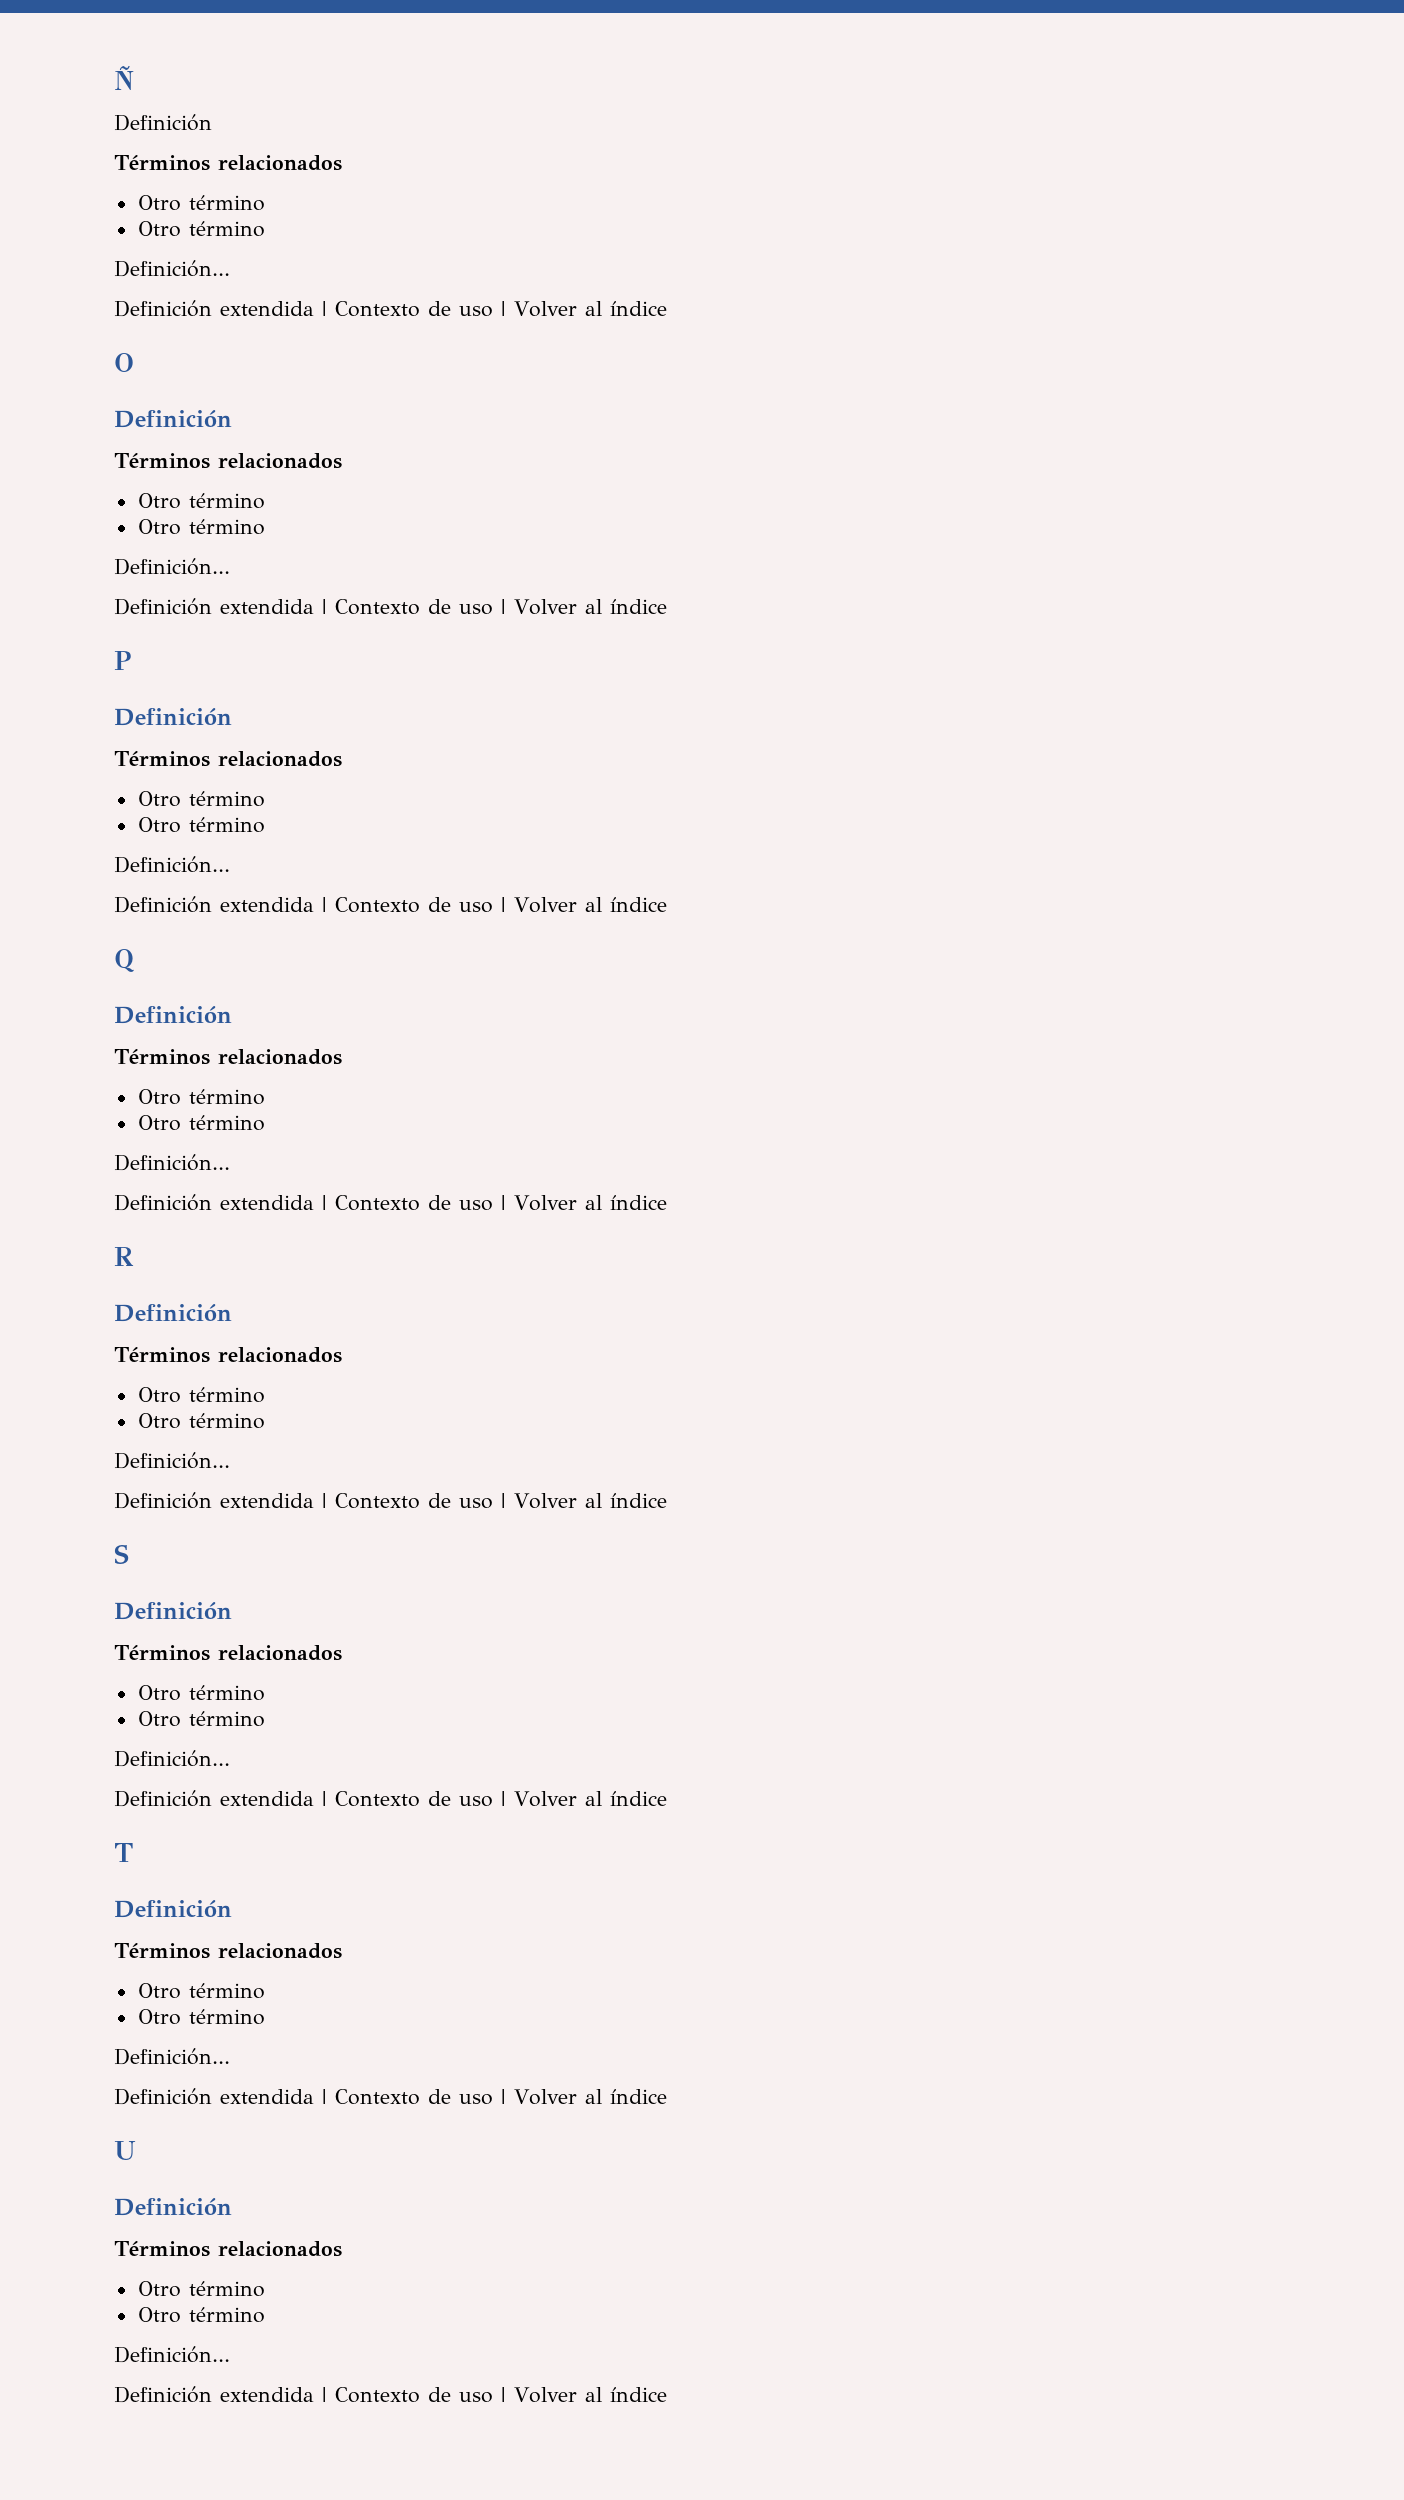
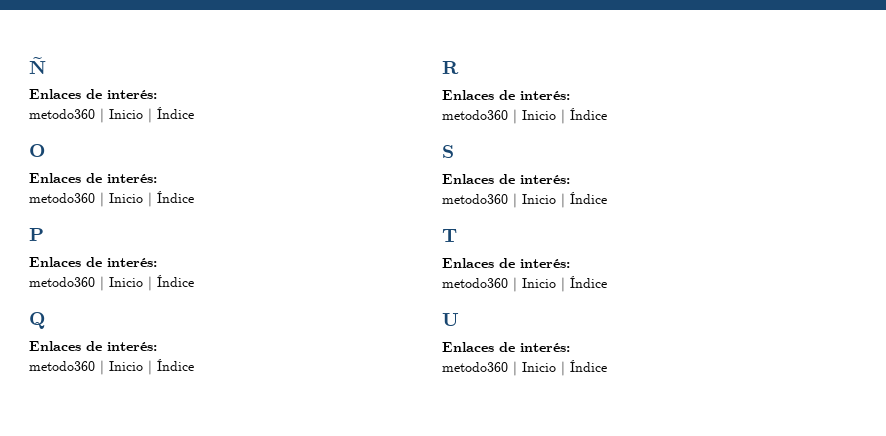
  Ñ
- Definición
- Términos relacionados
- Otro término
- Otro término
- Definición...
- Definición extendida | Contexto de uso | Volver al índice
+ Enlaces de interés:
+ metodo360 | Inicio | Índice
  O
- Definición
- Términos relacionados
- Otro término
- Otro término
- Definición...
- Definición extendida | Contexto de uso | Volver al índice
+ Enlaces de interés:
+ metodo360 | Inicio | Índice
  P
- Definición
- Términos relacionados
- Otro término
- Otro término
- Definición...
- Definición extendida | Contexto de uso | Volver al índice
+ Enlaces de interés:
+ metodo360 | Inicio | Índice
  Q
- Definición
- Términos relacionados
- Otro término
- Otro término
- Definición...
- Definición extendida | Contexto de uso | Volver al índice
+ Enlaces de interés:
+ metodo360 | Inicio | Índice
  R
- Definición
- Términos relacionados
- Otro término
- Otro término
- Definición...
- Definición extendida | Contexto de uso | Volver al índice
+ Enlaces de interés:
+ metodo360 | Inicio | Índice
  S
- Definición
- Términos relacionados
- Otro término
- Otro término
- Definición...
- Definición extendida | Contexto de uso | Volver al índice
+ Enlaces de interés:
+ metodo360 | Inicio | Índice
  T
- Definición
- Términos relacionados
- Otro término
- Otro término
- Definición...
- Definición extendida | Contexto de uso | Volver al índice
+ Enlaces de interés:
+ metodo360 | Inicio | Índice
  U
- Definición
- Términos relacionados
- Otro término
- Otro término
- Definición...
- Definición extendida | Contexto de uso | Volver al índice
+ Enlaces de interés:
+ metodo360 | Inicio | Índice

